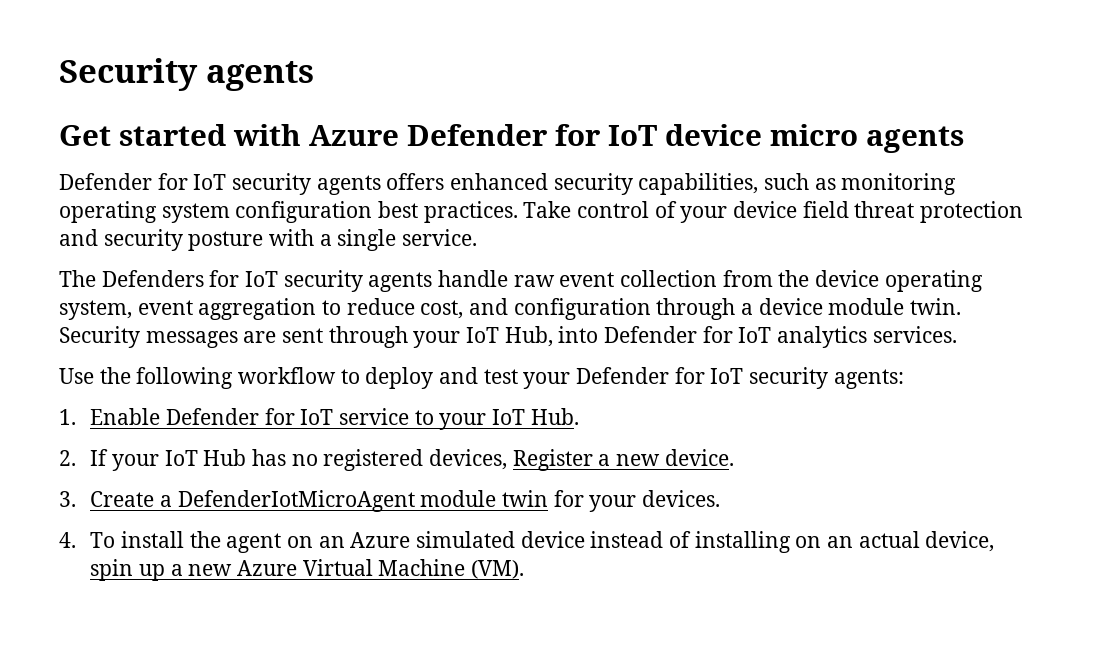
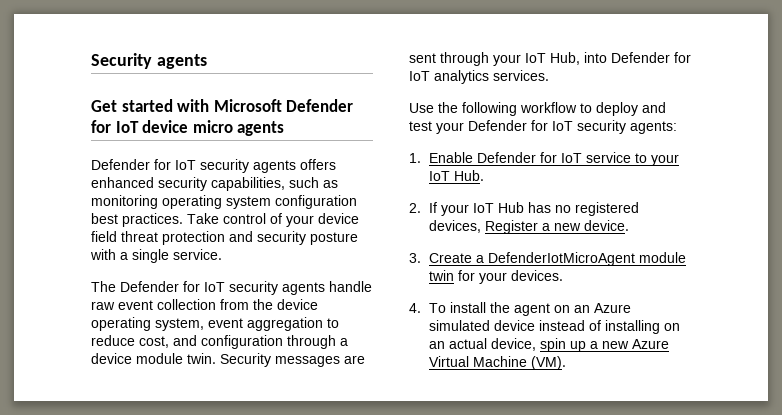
- Get started with Azure Defender for IoT device micro agents
+ Get started with Microsoft Defender for IoT device micro agents
- The Defenders for IoT security agents handle raw event collection from the device operating system, event aggregation to reduce cost, and configuration through a device module twin.
+ The Defender for IoT security agents handle raw event collection from the device operating system, event aggregation to reduce cost, and configuration through a device module twin.

